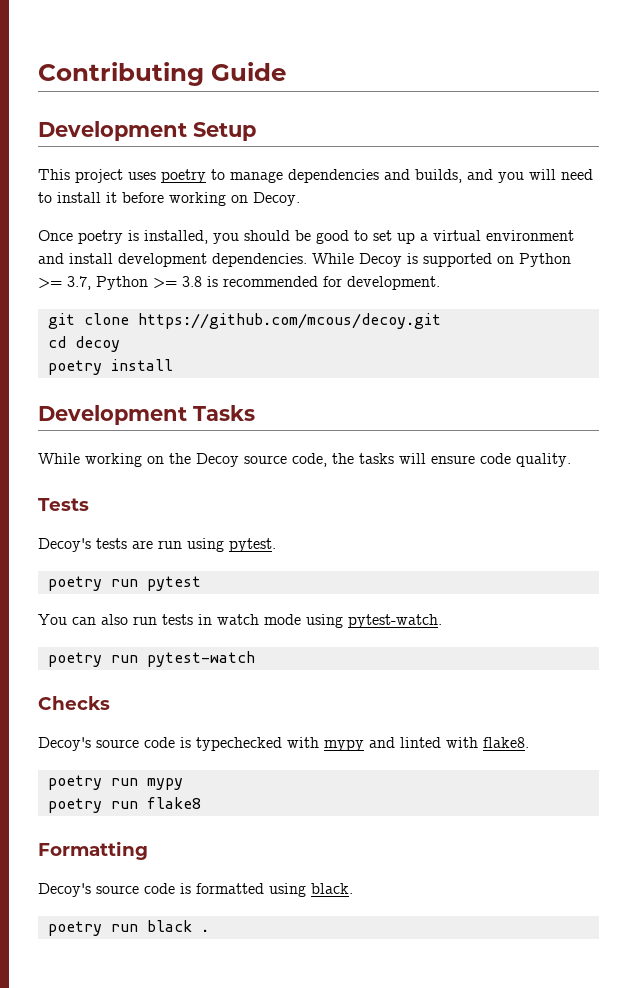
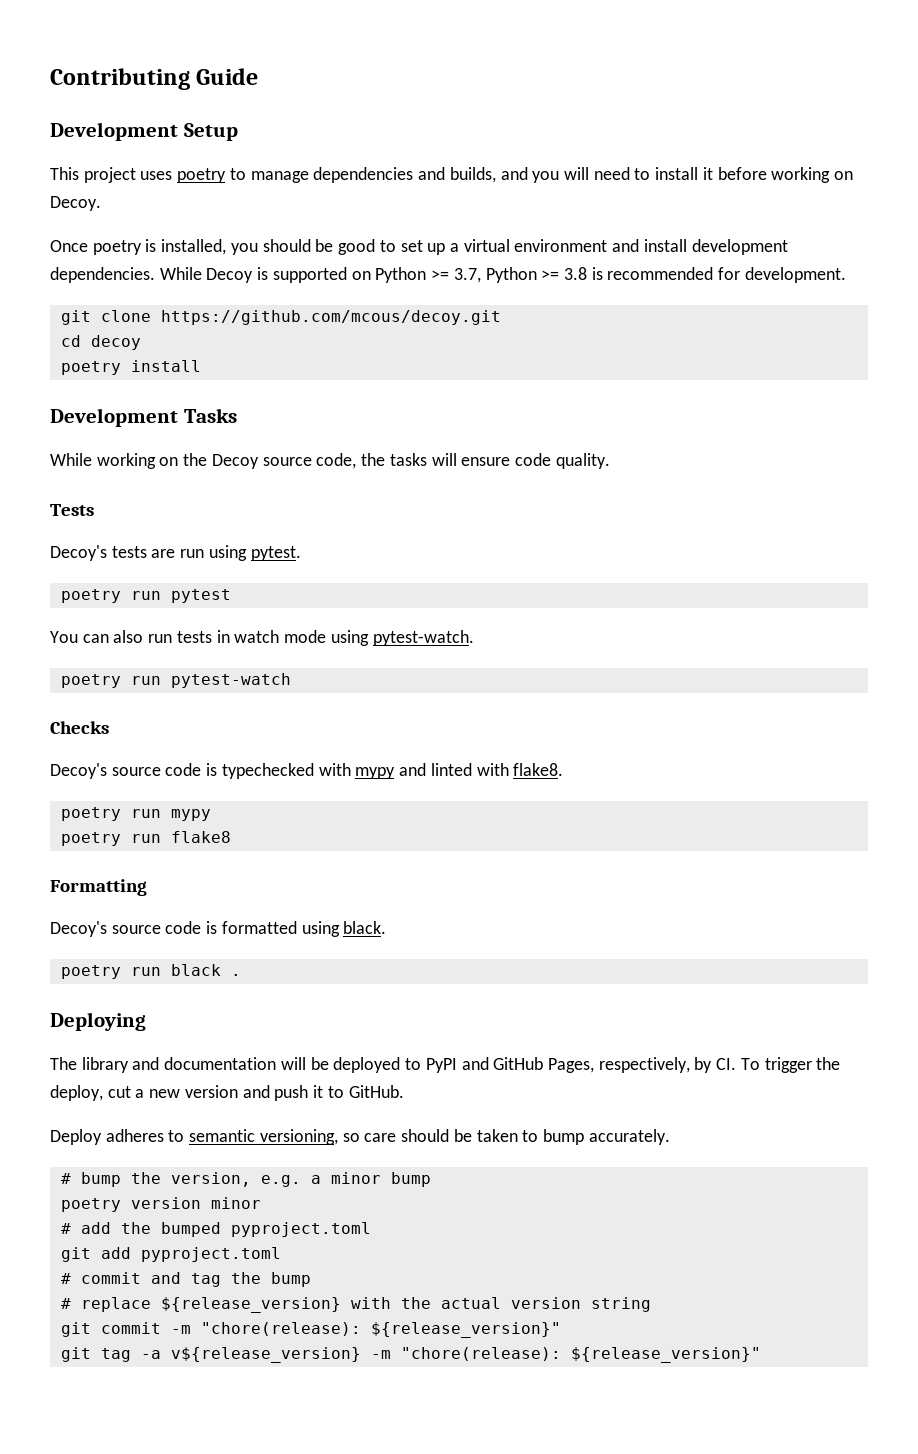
+ Deploying
+ The library and documentation will be deployed to PyPI and GitHub Pages, respectively, by CI. To trigger the deploy, cut a new version and push it to GitHub.
+ Deploy adheres to semantic versioning, so care should be taken to bump accurately.
+ # bump the version, e.g. a minor bump
+ poetry version minor
+ # add the bumped pyproject.toml
+ git add pyproject.toml
+ # commit and tag the bump
+ # replace ${release_version} with the actual version string
+ git commit -m "chore(release): ${release_version}"
+ git tag -a v${release_version} -m "chore(release): ${release_version}"

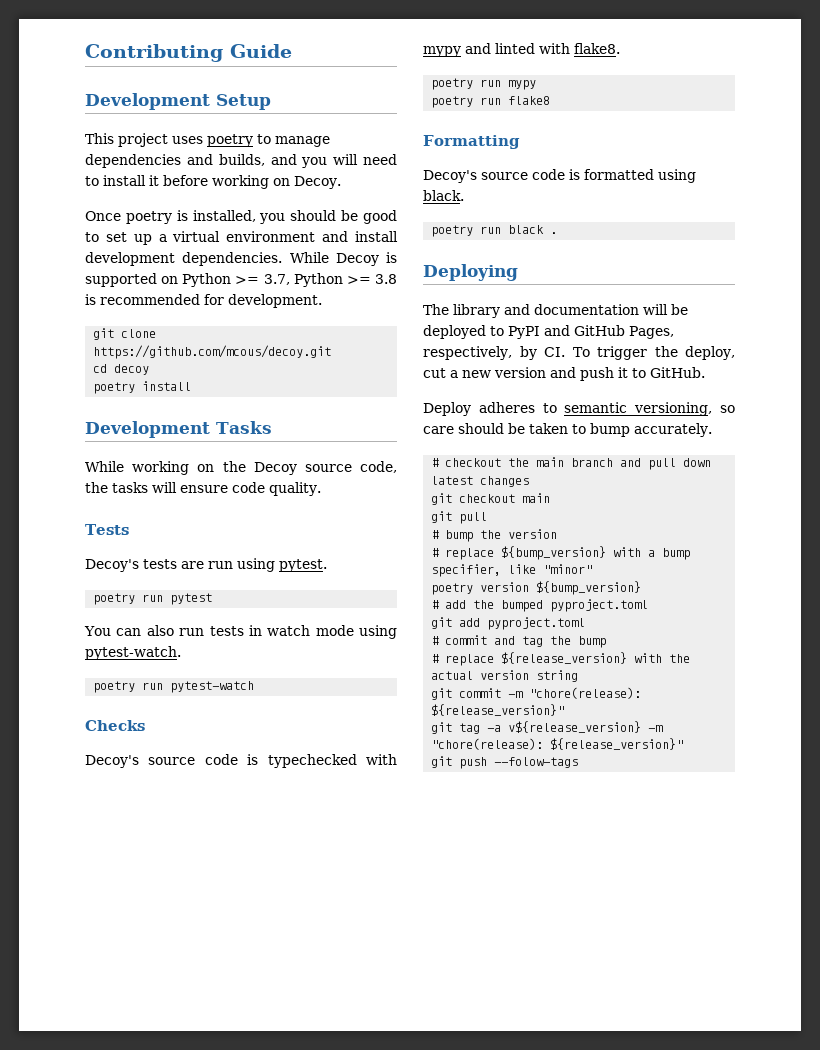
- # bump the version, e.g. a minor bump
+ # checkout the main branch and pull down latest changes
+ git checkout main
+ git pull
+ # bump the version
+ # replace ${bump_version} with a bump specifier, like "minor"
- poetry version minor
+ poetry version ${bump_version}
+ git push --folow-tags

